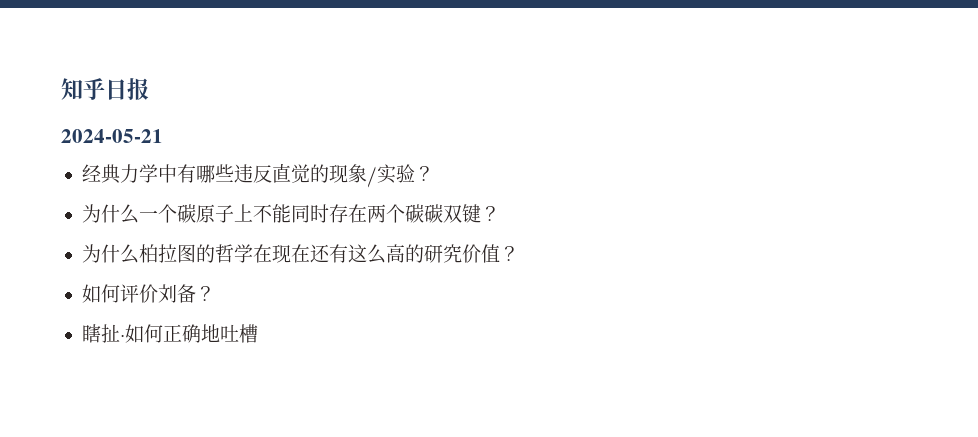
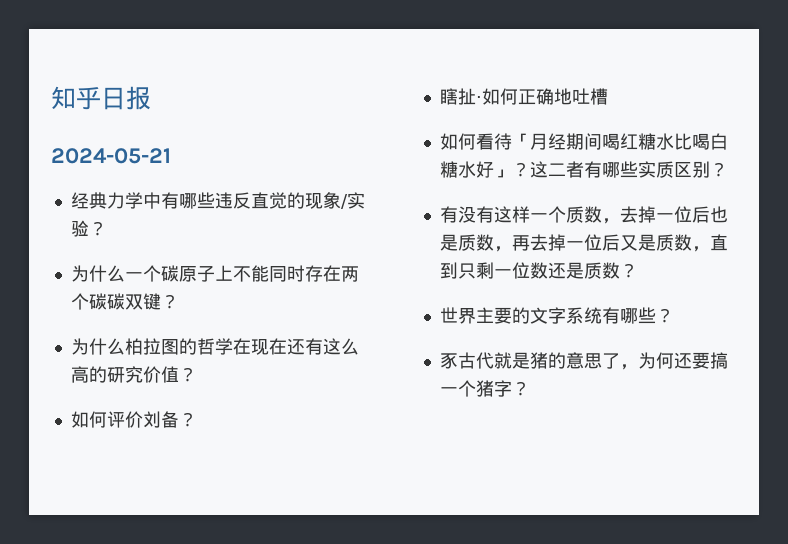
+ 如何看待「月经期间喝红糖水比喝白糖水好」？这二者有哪些实质区别？
+ 有没有这样一个质数，去掉一位后也是质数，再去掉一位后又是质数，直到只剩一位数还是质数？
+ 世界主要的文字系统有哪些？
+ 豕古代就是猪的意思了，为何还要搞一个猪字？

